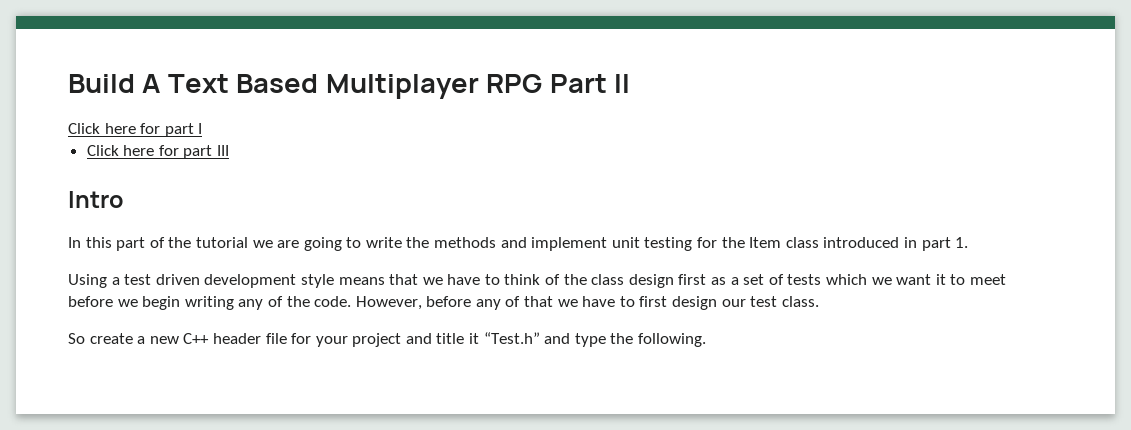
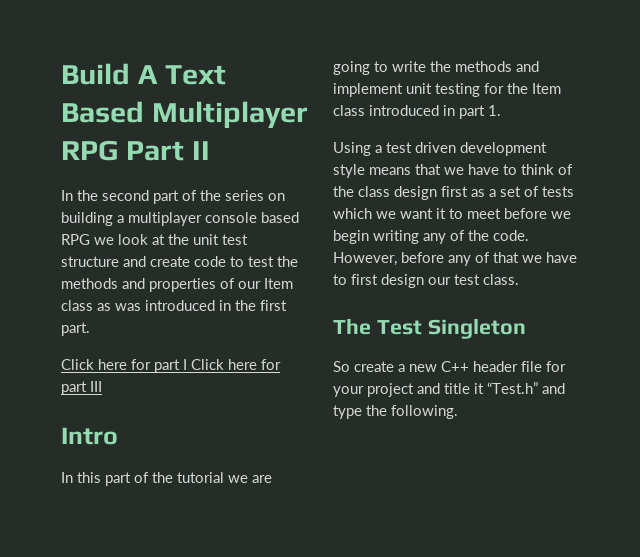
+ In the second part of the series on building a multiplayer console based RPG we look at the unit test structure and create code to test the methods and properties of our Item class as was introduced in the first part.
- Click here for part I
- Click here for part III
+ Click here for part I Click here for part III
+ The Test Singleton

